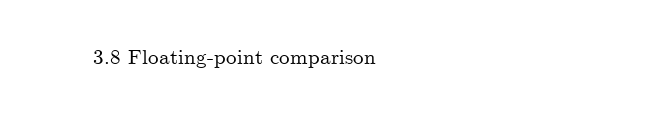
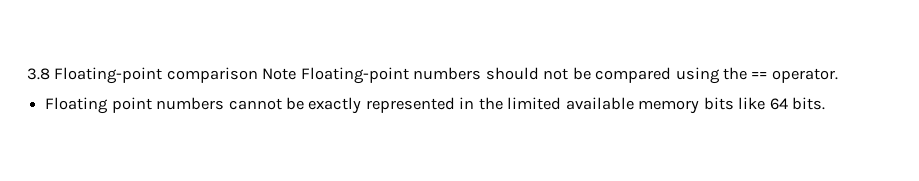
- 3.8 Floating-point comparison
+ 3.8 Floating-point comparison Note Floating-point numbers should not be compared using the == operator.
+ Floating point numbers cannot be exactly represented in the limited available memory bits like 64 bits.

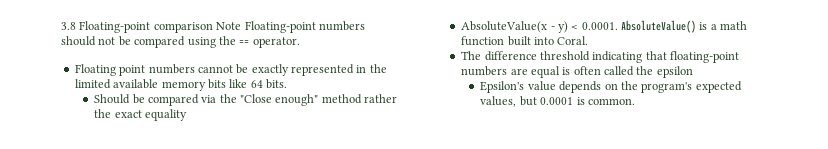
+ Should be compared via the "Close enough" method rather the exact equality
+ AbsoluteValue(x - y) < 0.0001. AbsoluteValue() is a math function built into Coral.
+ The difference threshold indicating that floating-point numbers are equal is often called the epsilon
+ Epsilon's value depends on the program's expected values, but 0.0001 is common.

